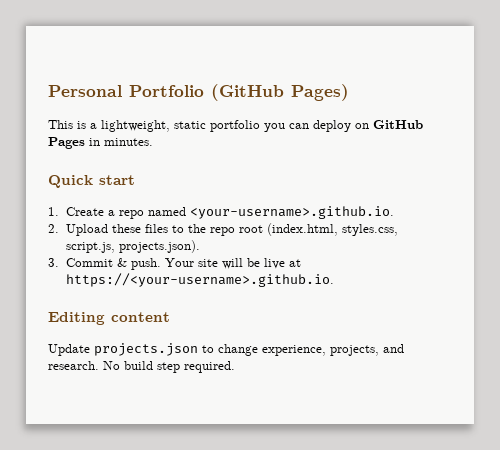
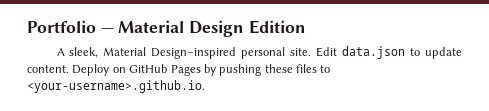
- Personal Portfolio (GitHub Pages)
- This is a lightweight, static portfolio you can deploy on GitHub Pages in minutes.
- Quick start
- 1. Create a repo named <your-username>.github.io.
- 2. Upload these files to the repo root (index.html, styles.css, script.js, projects.json).
- 3. Commit & push. Your site will be live at https://<your-username>.github.io.
- Editing content
- Update projects.json to change experience, projects, and research. No build step required.
+ Portfolio — Material Design Edition
+ A sleek, Material Design–inspired personal site. Edit data.json to update content. Deploy on GitHub Pages by pushing these files to <your-username>.github.io.

